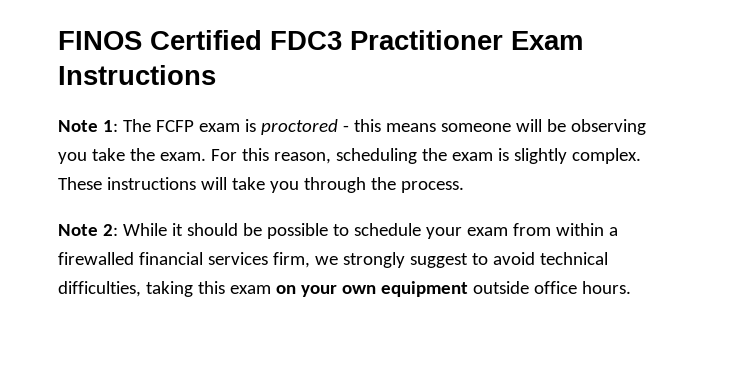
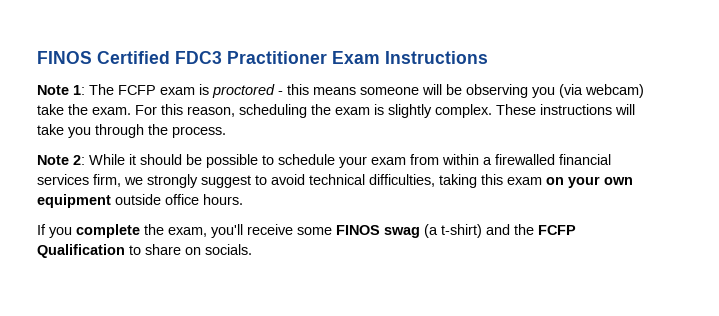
- Note 1: The FCFP exam is proctored - this means someone will be observing you take the exam.
+ Note 1: The FCFP exam is proctored - this means someone will be observing you (via webcam) take the exam.
+ If you complete the exam, you'll receive some FINOS swag (a t-shirt) and the FCFP Qualification to share on socials.

